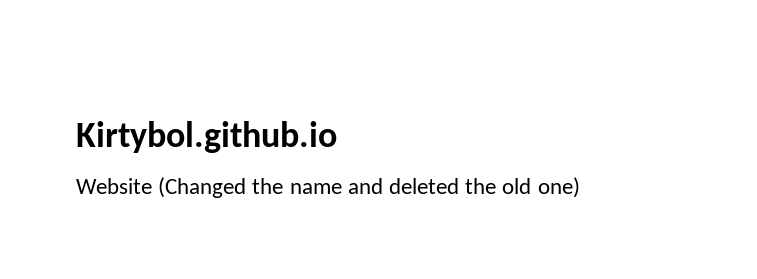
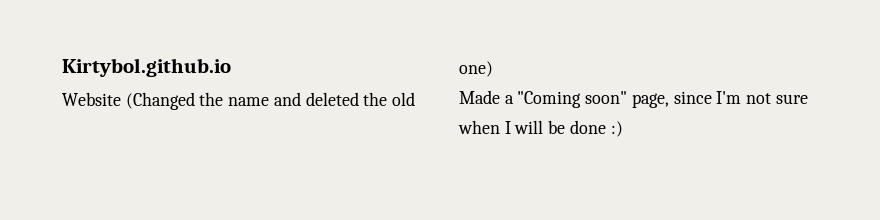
+ Made a "Coming soon" page, since I'm not sure when I will be done :)

